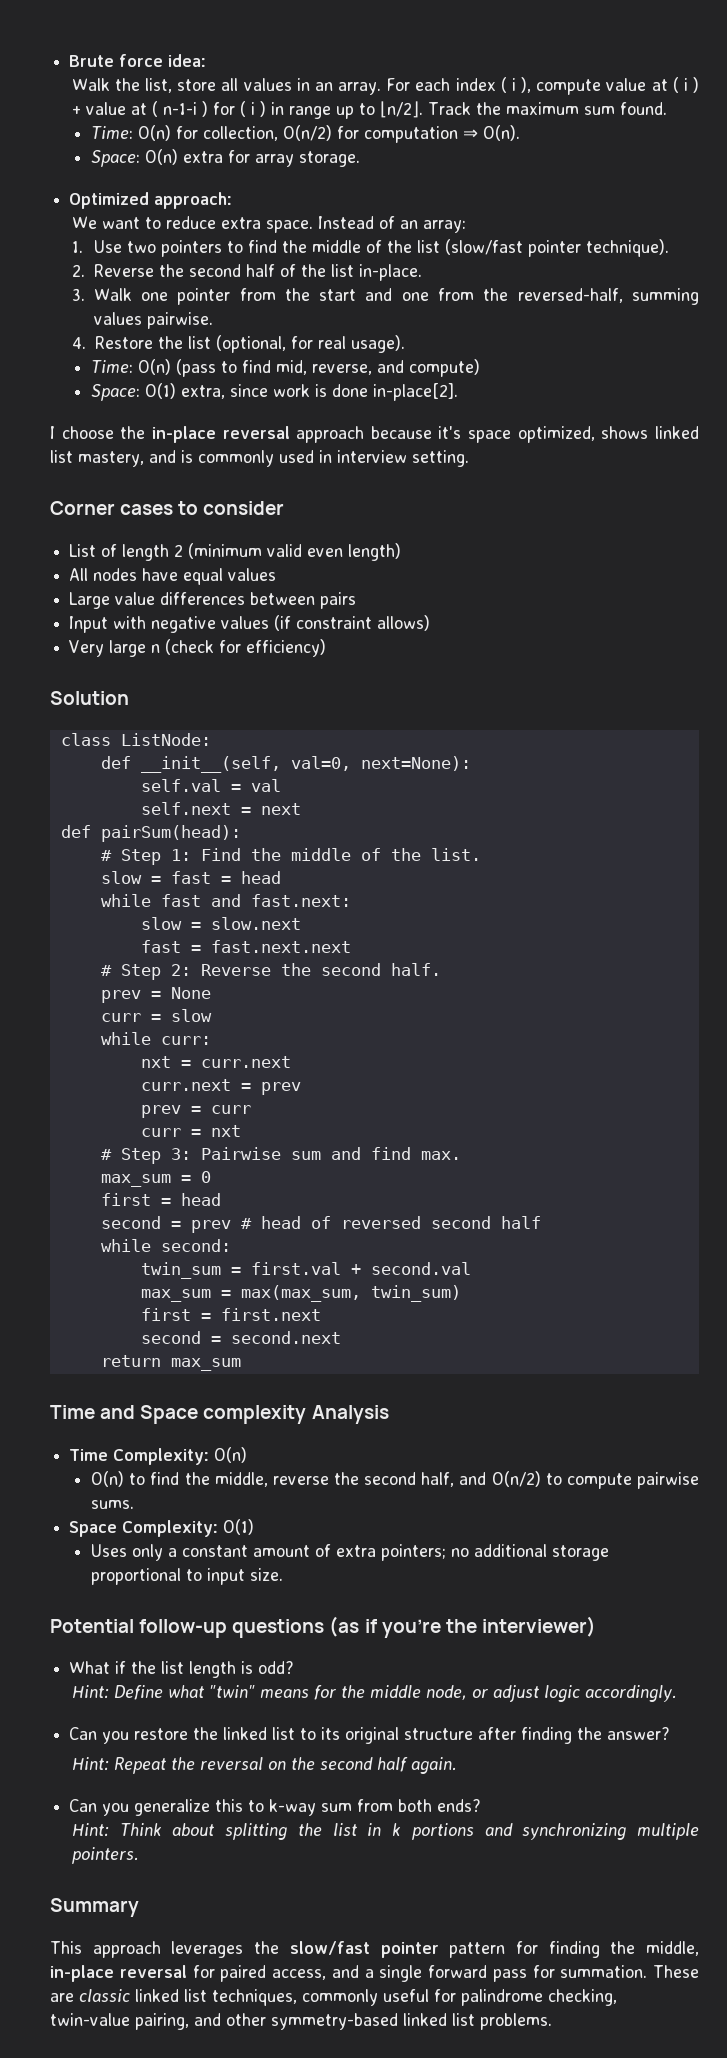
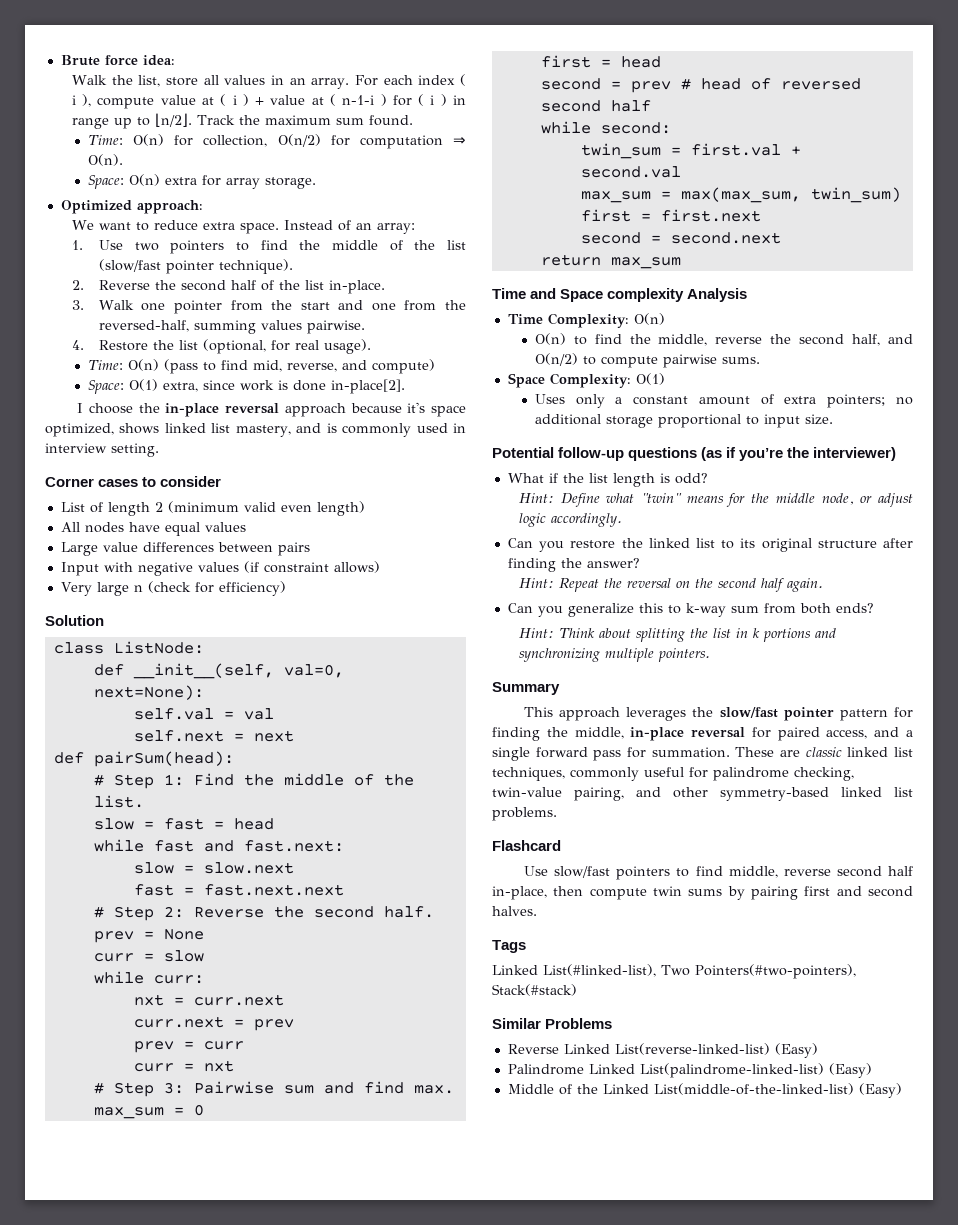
+ Flashcard
+ Use slow/fast pointers to find middle, reverse second half in-place, then compute twin sums by pairing first and second halves.
+ Tags
+ Linked List(#linked-list), Two Pointers(#two-pointers), Stack(#stack)
+ Similar Problems
+ Reverse Linked List(reverse-linked-list) (Easy)
+ Palindrome Linked List(palindrome-linked-list) (Easy)
+ Middle of the Linked List(middle-of-the-linked-list) (Easy)

